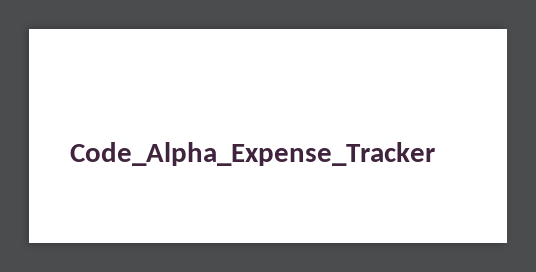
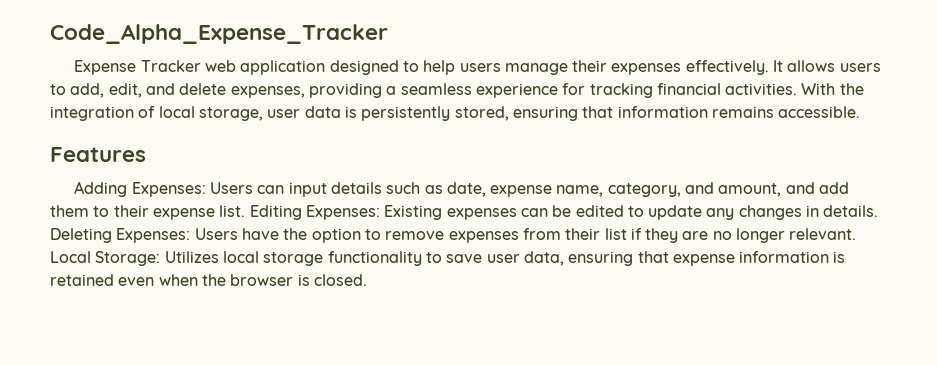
+ Expense Tracker web application designed to help users manage their expenses effectively. It allows users to add, edit, and delete expenses, providing a seamless experience for tracking financial activities. With the integration of local storage, user data is persistently stored, ensuring that information remains accessible.
+ Features
+ Adding Expenses: Users can input details such as date, expense name, category, and amount, and add them to their expense list. Editing Expenses: Existing expenses can be edited to update any changes in details. Deleting Expenses: Users have the option to remove expenses from their list if they are no longer relevant. Local Storage: Utilizes local storage functionality to save user data, ensuring that expense information is retained even when the browser is closed.

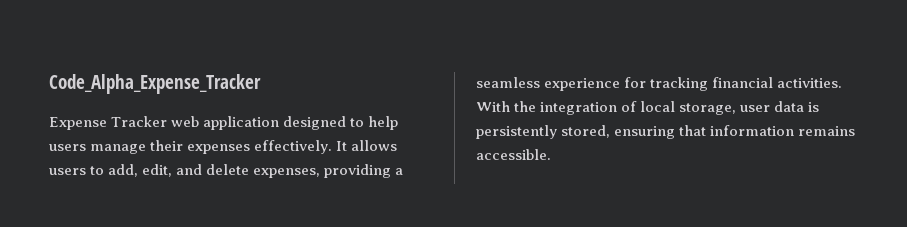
- Features
- Adding Expenses: Users can input details such as date, expense name, category, and amount, and add them to their expense list. Editing Expenses: Existing expenses can be edited to update any changes in details. Deleting Expenses: Users have the option to remove expenses from their list if they are no longer relevant. Local Storage: Utilizes local storage functionality to save user data, ensuring that expense information is retained even when the browser is closed.

